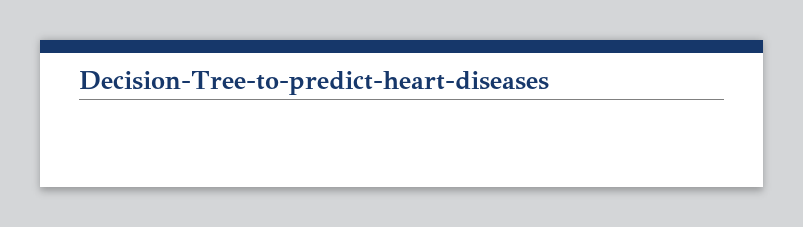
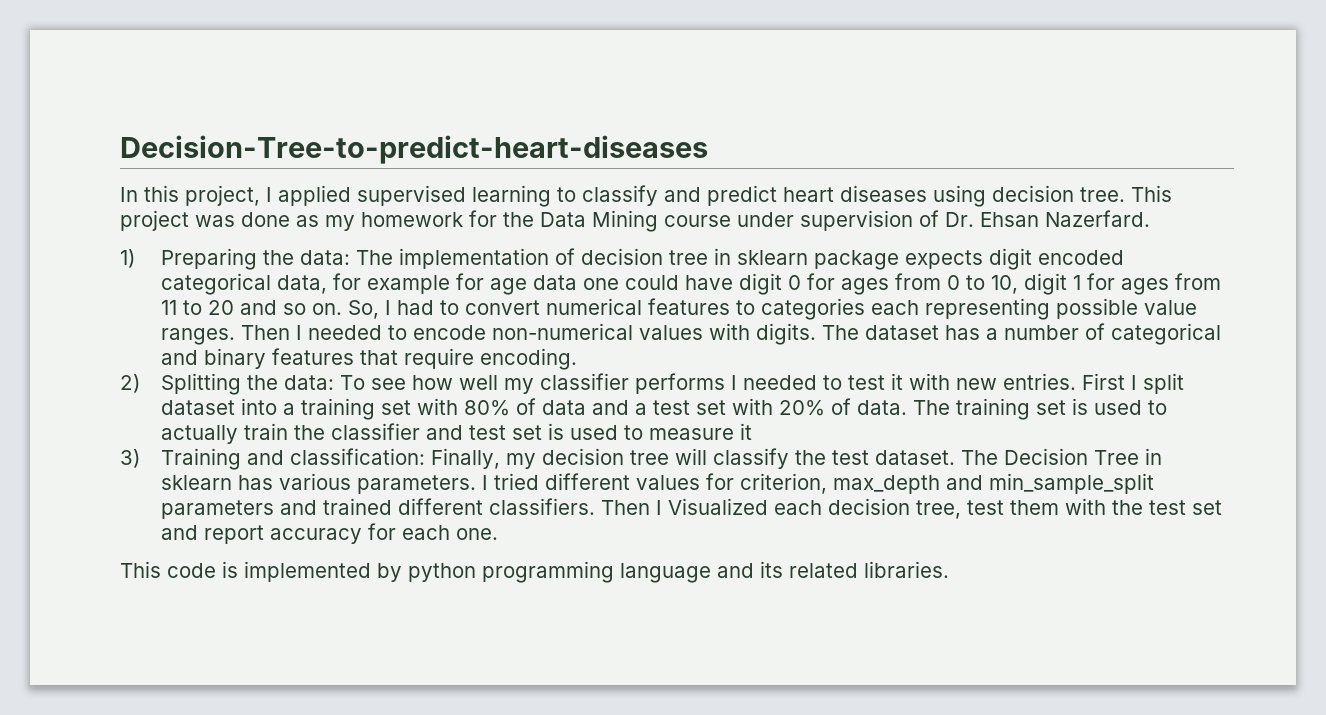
+ In this project, I applied supervised learning to classify and predict heart diseases using decision tree. This project was done as my homework for the Data Mining course under supervision of Dr. Ehsan Nazerfard.
+ 1) Preparing the data: The implementation of decision tree in sklearn package expects digit encoded categorical data, for example for age data one could have digit 0 for ages from 0 to 10, digit 1 for ages from 11 to 20 and so on. So, I had to convert numerical features to categories each representing possible value ranges. Then I needed to encode non-numerical values with digits. The dataset has a number of categorical and binary features that require encoding.
+ 2) Splitting the data: To see how well my classifier performs I needed to test it with new entries. First I split dataset into a training set with 80% of data and a test set with 20% of data. The training set is used to actually train the classifier and test set is used to measure it
+ 3) Training and classification: Finally, my decision tree will classify the test dataset. The Decision Tree in sklearn has various parameters. I tried different values for criterion, max_depth and min_sample_split parameters and trained different classifiers. Then I Visualized each decision tree, test them with the test set and report accuracy for each one.
+ This code is implemented by python programming language and its related libraries.

